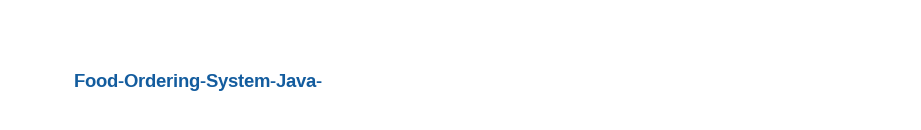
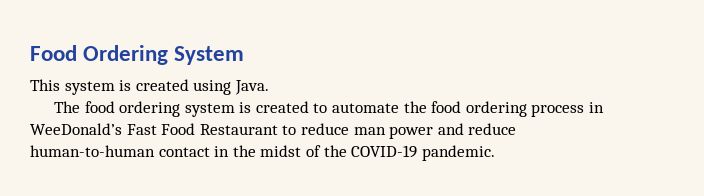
- Food-Ordering-System-Java-
+ Food Ordering System
+ This system is created using Java.
+ The food ordering system is created to automate the food ordering process in WeeDonald’s Fast Food Restaurant to reduce man power and reduce human-to-human contact in the midst of the COVID-19 pandemic.

